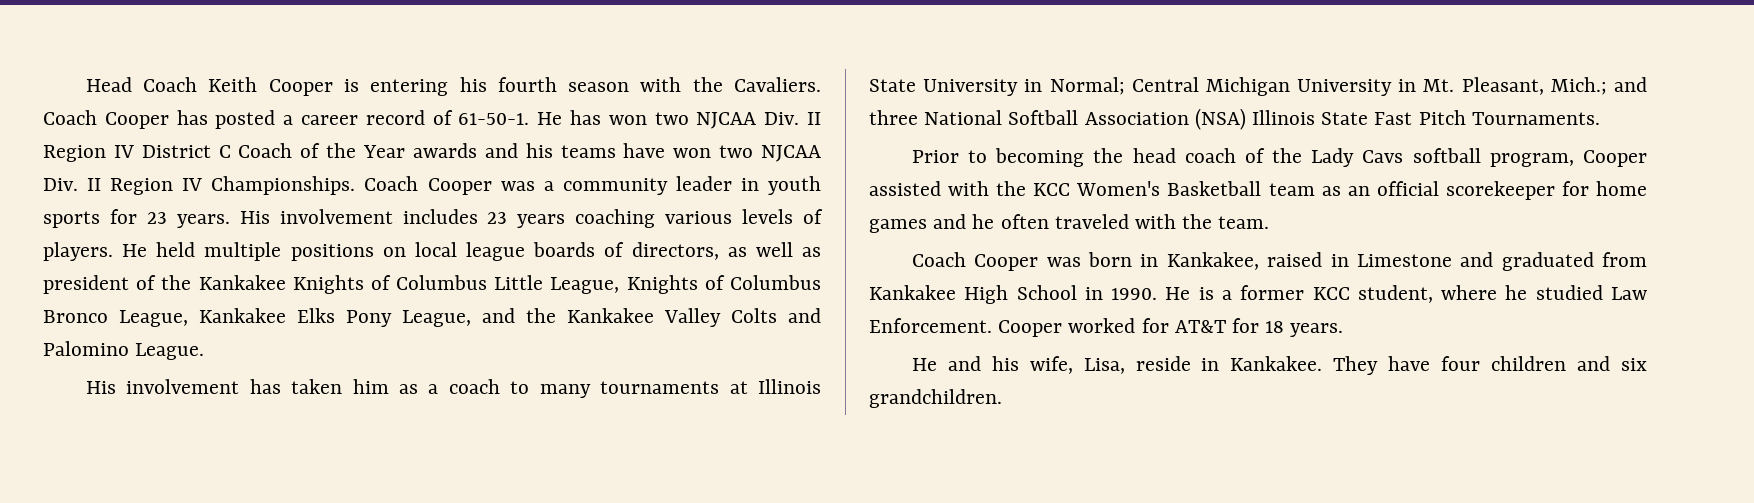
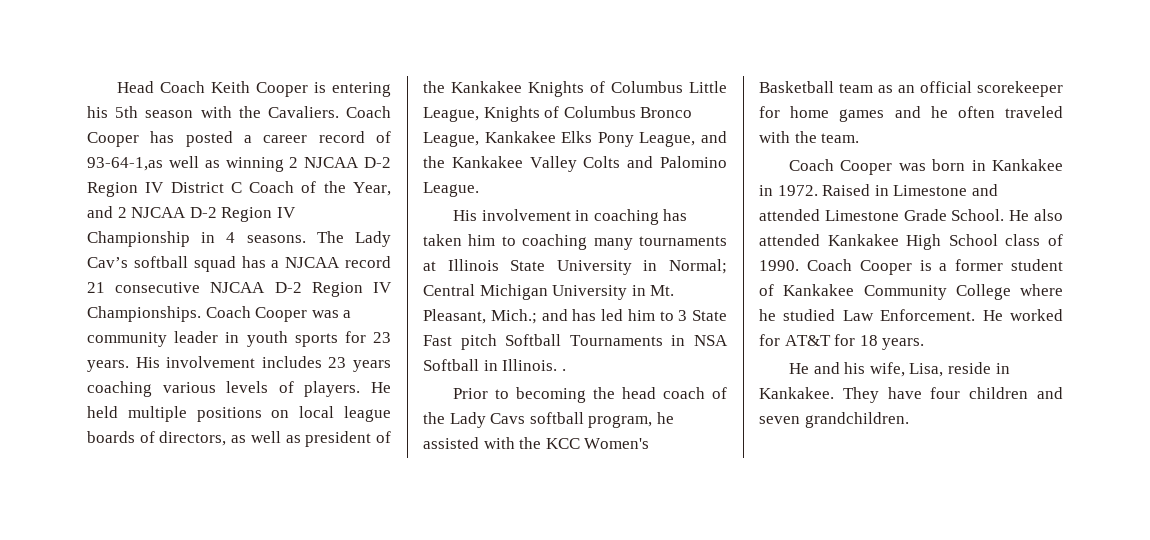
- Head Coach Keith Cooper is entering his fourth season with the Cavaliers.
+ Head Coach Keith Cooper is entering his 5th season with the Cavaliers.
- Coach Cooper has posted a career record of 61-50-1. He has won two NJCAA Div. II Region IV District C Coach of the Year awards and his teams have won two NJCAA Div. II Region IV Championships.
+ Coach Cooper has posted a career record of 93-64-1,as well as winning 2 NJCAA D-2 Region IV District C Coach of the Year, and 2 NJCAA D-2 Region IV Championship in 4 seasons. The Lady Cav’s softball squad has a NJCAA record 21 consecutive NJCAA D-2 Region IV Championships.
- His involvement has taken him as a coach to many tournaments at Illinois State University in Normal; Central Michigan University in Mt. Pleasant, Mich.; and three National Softball Association (NSA) Illinois State Fast Pitch Tournaments.
+ His involvement in coaching has taken him to coaching many tournaments at Illinois State University in Normal; Central Michigan University in Mt. Pleasant, Mich.; and has led him to 3 State Fast pitch Softball Tournaments in NSA Softball in Illinois. .
- Prior to becoming the head coach of the Lady Cavs softball program, Cooper assisted with the KCC Women's Basketball team as an official scorekeeper for home games and he often traveled with the team.
+ Prior to becoming the head coach of the Lady Cavs softball program, he assisted with the KCC Women's Basketball team as an official scorekeeper for home games and he often traveled with the team.
- Coach Cooper was born in Kankakee, raised in Limestone and graduated from Kankakee High School in 1990. He is a former KCC student, where he studied Law Enforcement.
+ Coach Cooper was born in Kankakee in 1972. Raised in Limestone and attended Limestone Grade School. He also attended Kankakee High School class of 1990. Coach Cooper is a former student of Kankakee Community College where he studied Law Enforcement.
- Cooper worked for AT&T for 18 years.
+ He worked for AT&T for 18 years.
- They have four children and six grandchildren.
+ They have four children and seven grandchildren.

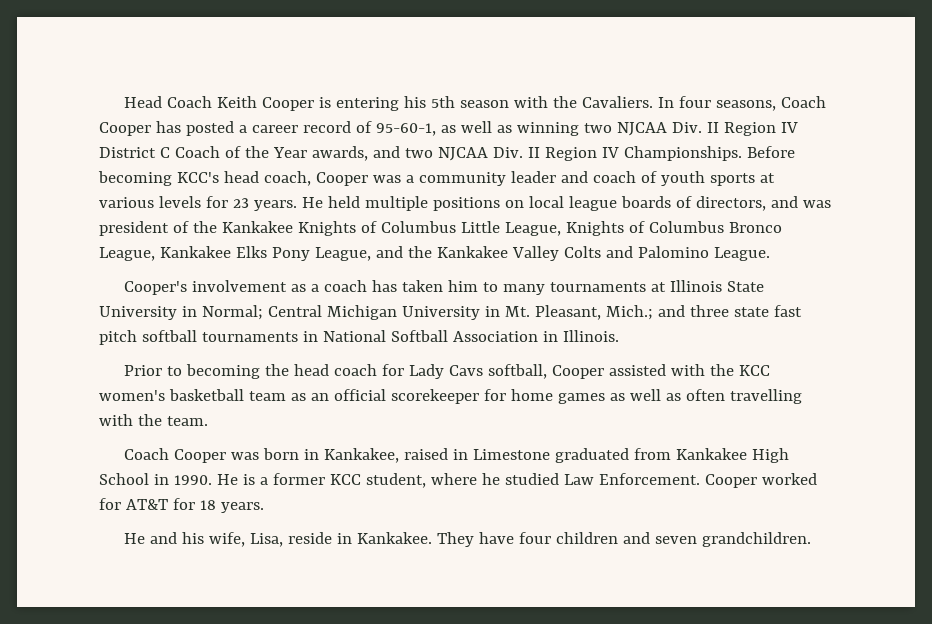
- Coach Cooper has posted a career record of 93-64-1,as well as winning 2 NJCAA D-2 Region IV District C Coach of the Year, and 2 NJCAA D-2 Region IV Championship in 4 seasons. The Lady Cav’s softball squad has a NJCAA record 21 consecutive NJCAA D-2 Region IV Championships. Coach Cooper was a community leader in youth sports for 23 years. His involvement includes 23 years coaching various levels of players.
+ In four seasons, Coach Cooper has posted a career record of 95-60-1, as well as winning two NJCAA Div. II Region IV District C Coach of the Year awards, and two NJCAA Div. II Region IV Championships. Before becoming KCC's head coach, Cooper was a community leader and coach of youth sports at various levels for 23 years.
- He held multiple positions on local league boards of directors, as well as president of the Kankakee Knights of Columbus Little League, Knights of Columbus Bronco League, Kankakee Elks Pony League, and the Kankakee Valley Colts and Palomino League.
+ He held multiple positions on local league boards of directors, and was president of the Kankakee Knights of Columbus Little League, Knights of Columbus Bronco League, Kankakee Elks Pony League, and the Kankakee Valley Colts and Palomino League.
- His involvement in coaching has taken him to coaching many tournaments at Illinois State University in Normal; Central Michigan University in Mt. Pleasant, Mich.; and has led him to 3 State Fast pitch Softball Tournaments in NSA Softball in Illinois. .
+ Cooper's involvement as a coach has taken him to many tournaments at Illinois State University in Normal; Central Michigan University in Mt. Pleasant, Mich.; and three state fast pitch softball tournaments in National Softball Association in Illinois.
- Prior to becoming the head coach of the Lady Cavs softball program, he assisted with the KCC Women's Basketball team as an official scorekeeper for home games and he often traveled with the team.
+ Prior to becoming the head coach for Lady Cavs softball, Cooper assisted with the KCC women's basketball team as an official scorekeeper for home games as well as often travelling with the team.
- Coach Cooper was born in Kankakee in 1972. Raised in Limestone and attended Limestone Grade School. He also attended Kankakee High School class of 1990. Coach Cooper is a former student of Kankakee Community College where he studied Law Enforcement.
+ Coach Cooper was born in Kankakee, raised in Limestone graduated from Kankakee High School in 1990. He is a former KCC student, where he studied Law Enforcement.
- He worked for AT&T for 18 years.
+ Cooper worked for AT&T for 18 years.

